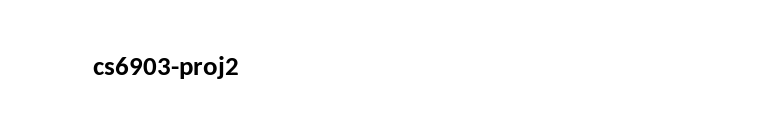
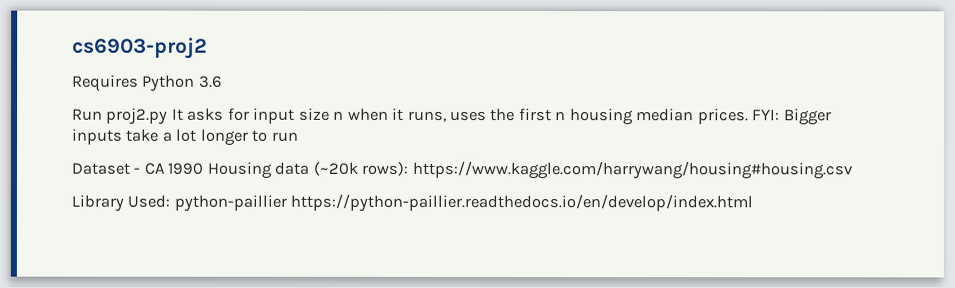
+ Requires Python 3.6
+ Run proj2.py It asks for input size n when it runs, uses the first n housing median prices. FYI: Bigger inputs take a lot longer to run
+ Dataset - CA 1990 Housing data (~20k rows): https://www.kaggle.com/harrywang/housing#housing.csv
+ Library Used: python-paillier https://python-paillier.readthedocs.io/en/develop/index.html

